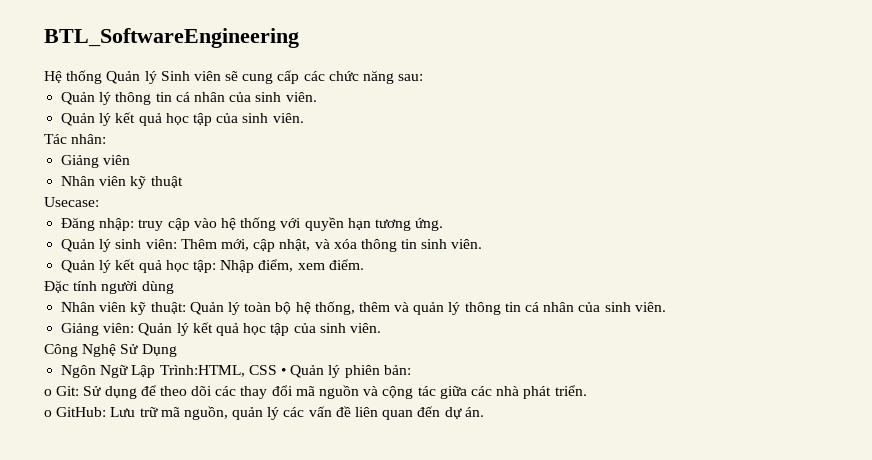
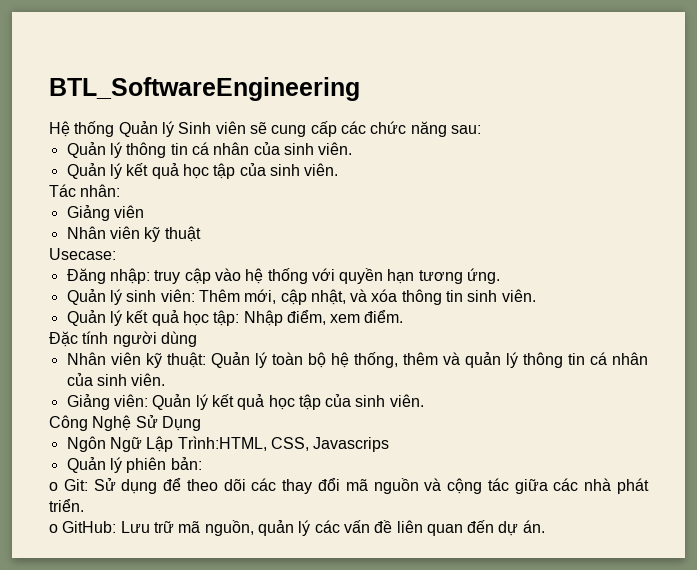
- Ngôn Ngữ Lập Trình:HTML, CSS • Quản lý phiên bản:
+ Ngôn Ngữ Lập Trình:HTML, CSS, Javascrips
+ Quản lý phiên bản:

